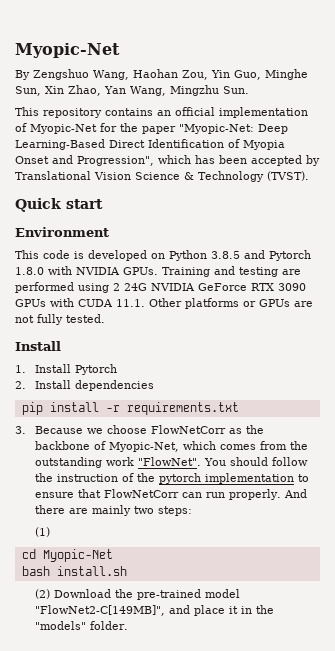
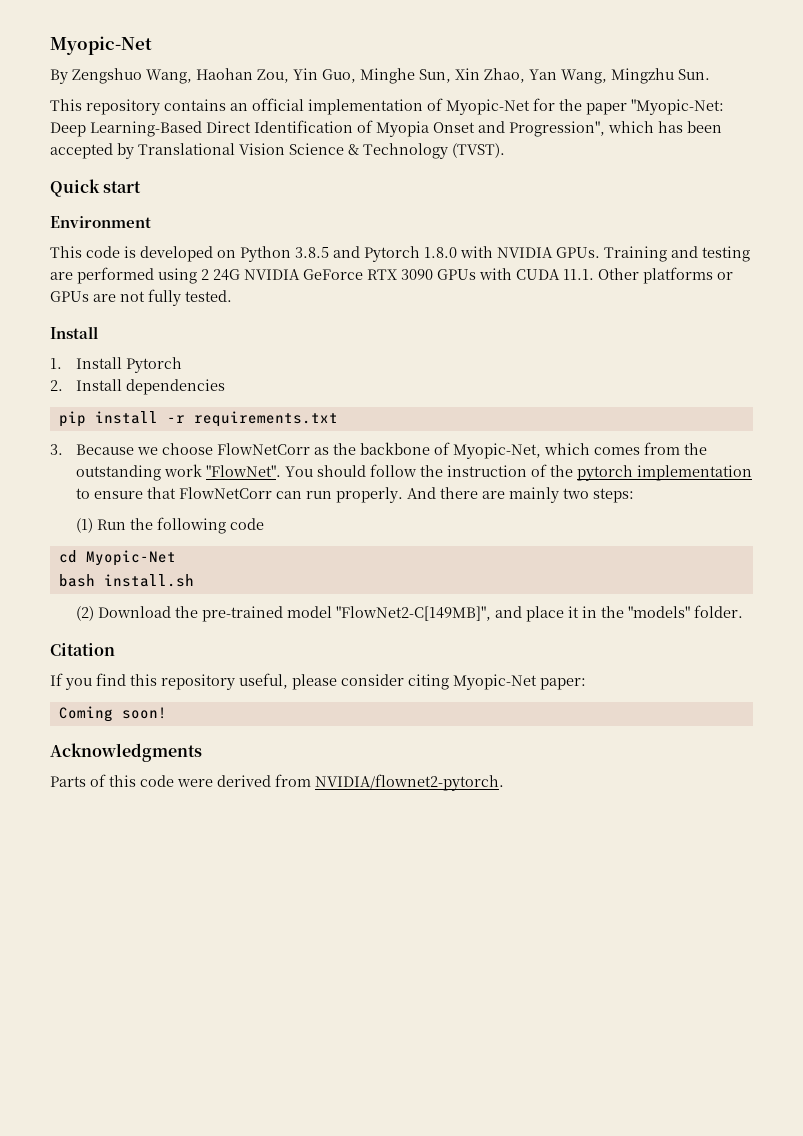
- (1)
+ (1) Run the following code
+ Citation
+ If you find this repository useful, please consider citing Myopic-Net paper:
+ Coming soon!
+ Acknowledgments
+ Parts of this code were derived from NVIDIA/flownet2-pytorch.

